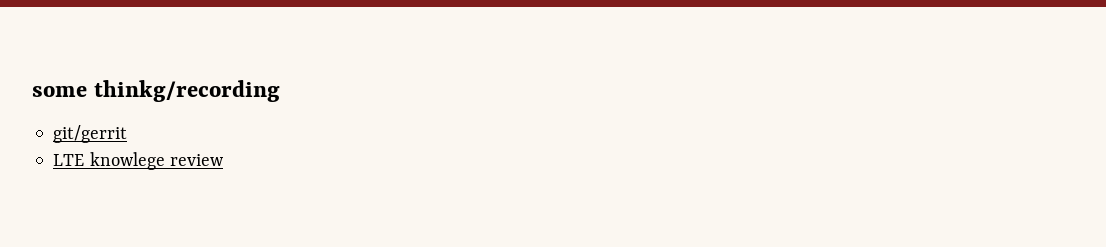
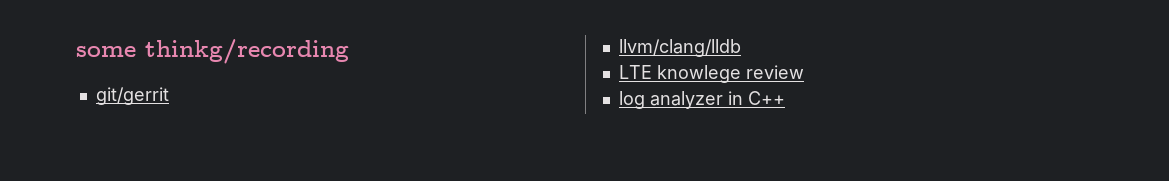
+ llvm/clang/lldb
+ log analyzer in C++

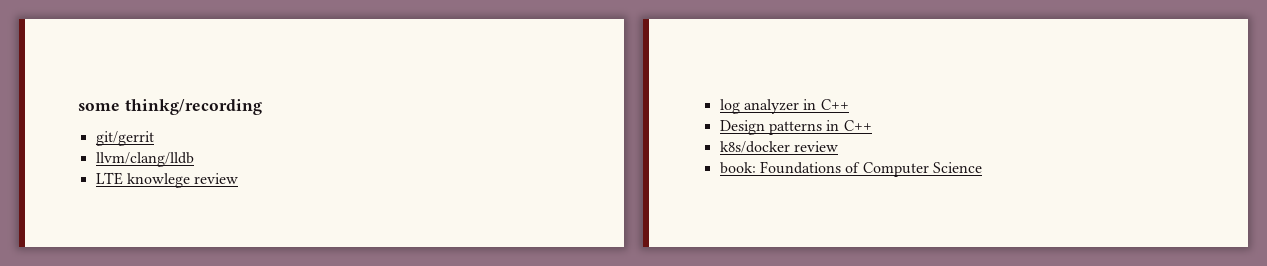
+ Design patterns in C++
+ k8s/docker review
+ book: Foundations of Computer Science

